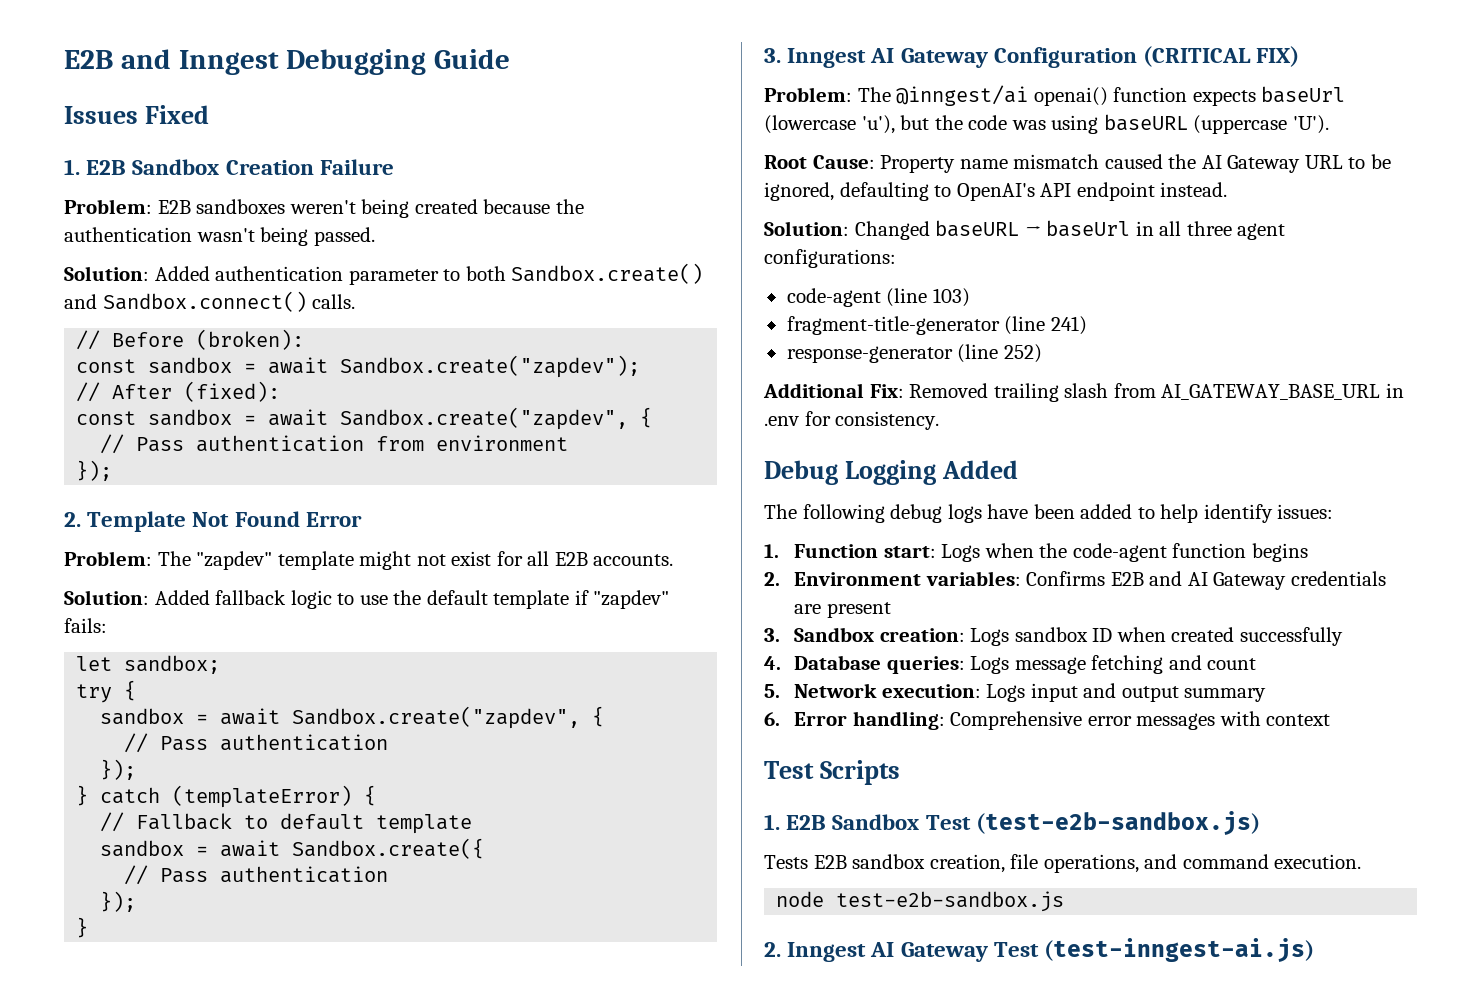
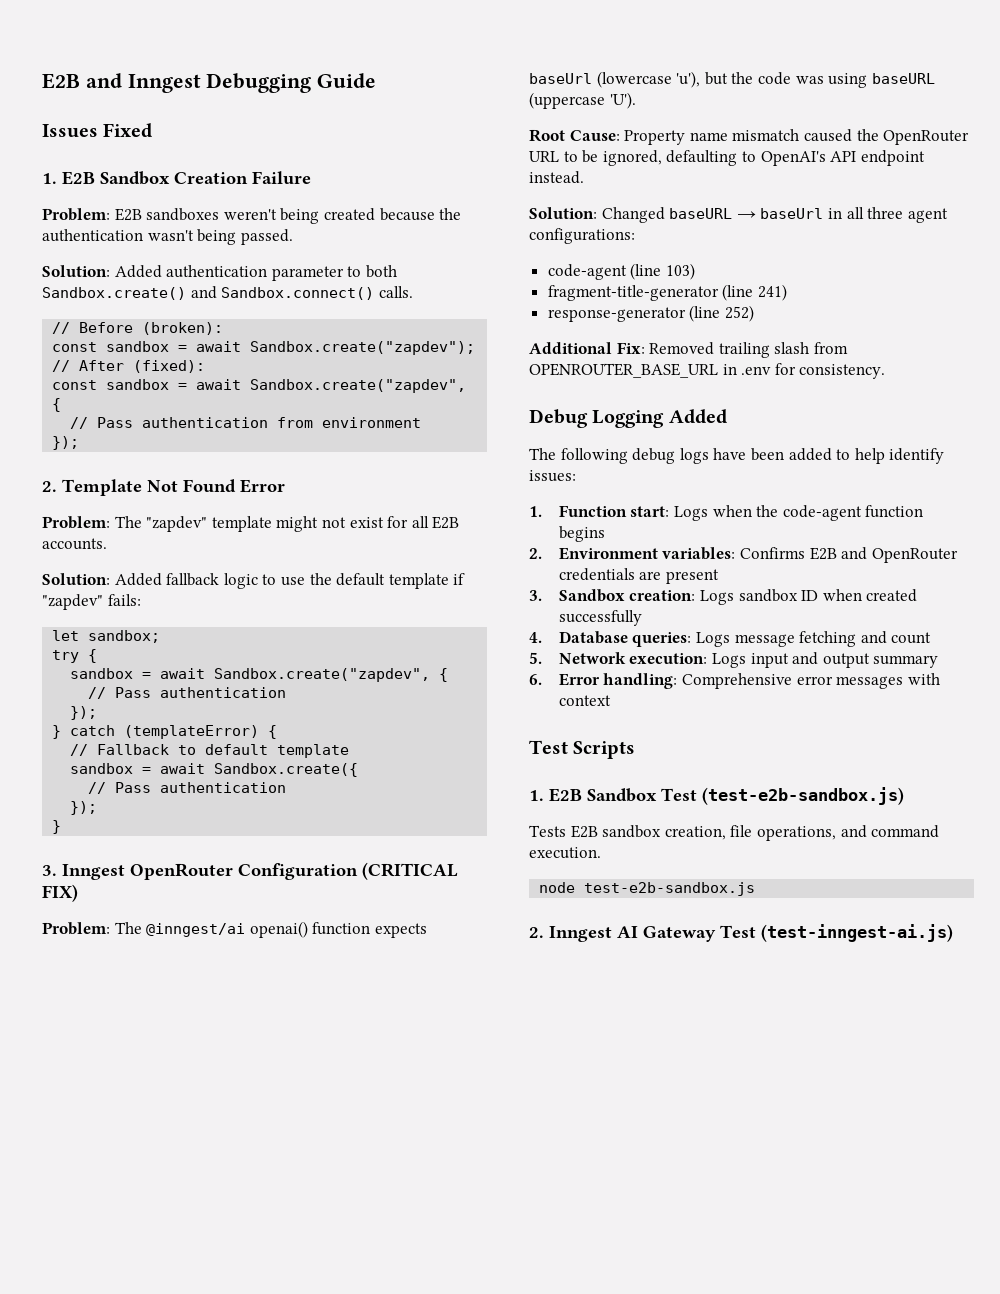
- 3. Inngest AI Gateway Configuration (CRITICAL FIX)
+ 3. Inngest OpenRouter Configuration (CRITICAL FIX)
- Root Cause: Property name mismatch caused the AI Gateway URL to be ignored, defaulting to OpenAI's API endpoint instead.
+ Root Cause: Property name mismatch caused the OpenRouter URL to be ignored, defaulting to OpenAI's API endpoint instead.
- Additional Fix: Removed trailing slash from AI_GATEWAY_BASE_URL in .env for consistency.
+ Additional Fix: Removed trailing slash from OPENROUTER_BASE_URL in .env for consistency.
- 2. Environment variables: Confirms E2B and AI Gateway credentials are present
+ 2. Environment variables: Confirms E2B and OpenRouter credentials are present

